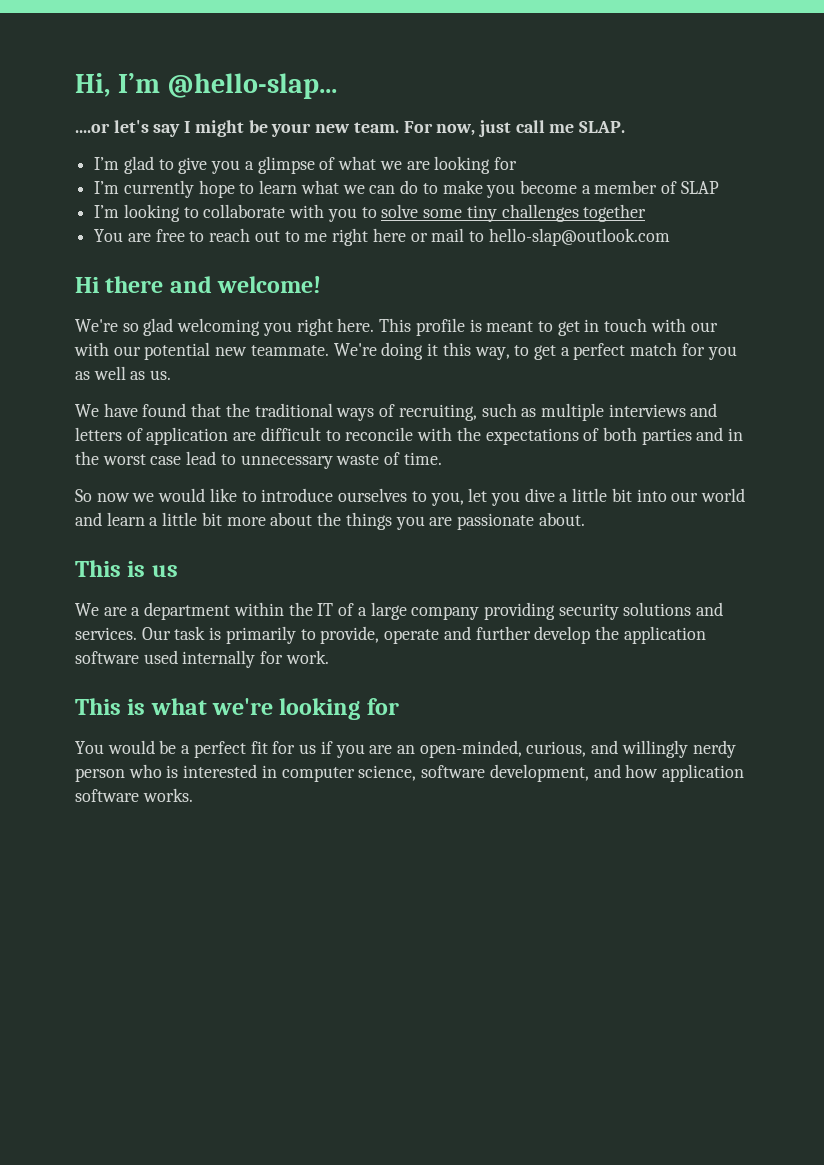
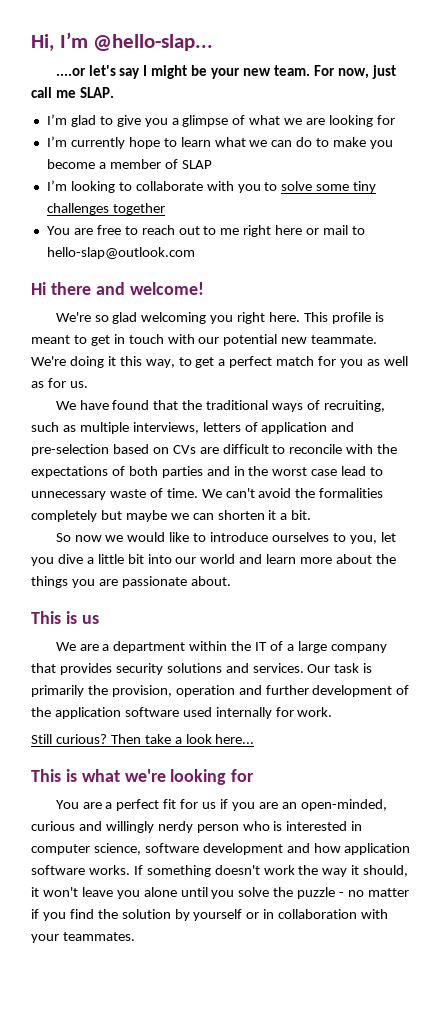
- This profile is meant to get in touch with our with our potential new teammate.
+ This profile is meant to get in touch with our potential new teammate.
- We're doing it this way, to get a perfect match for you as well as us.
+ We're doing it this way, to get a perfect match for you as well as for us.
- We have found that the traditional ways of recruiting, such as multiple interviews and letters of application are difficult to reconcile with the expectations of both parties and in the worst case lead to unnecessary waste of time.
+ We have found that the traditional ways of recruiting, such as multiple interviews, letters of application and pre-selection based on CVs are difficult to reconcile with the expectations of both parties and in the worst case lead to unnecessary waste of time. We can't avoid the formalities completely but maybe we can shorten it a bit.
- So now we would like to introduce ourselves to you, let you dive a little bit into our world and learn a little bit more about the things you are passionate about.
+ So now we would like to introduce ourselves to you, let you dive a little bit into our world and learn more about the things you are passionate about.
- We are a department within the IT of a large company providing security solutions and services.
+ We are a department within the IT of a large company that provides security solutions and services.
- Our task is primarily to provide, operate and further develop the application software used internally for work.
+ Our task is primarily the provision, operation and further development of the application software used internally for work.
+ Still curious? Then take a look here...
- You would be a perfect fit for us if you are an open-minded, curious, and willingly nerdy person who is interested in computer science, software development, and how application software works.
+ You are a perfect fit for us if you are an open-minded, curious and willingly nerdy person who is interested in computer science, software development and how application software works.
+ If something doesn't work the way it should, it won't leave you alone until you solve the puzzle - no matter if you find the solution by yourself or in collaboration with your teammates.

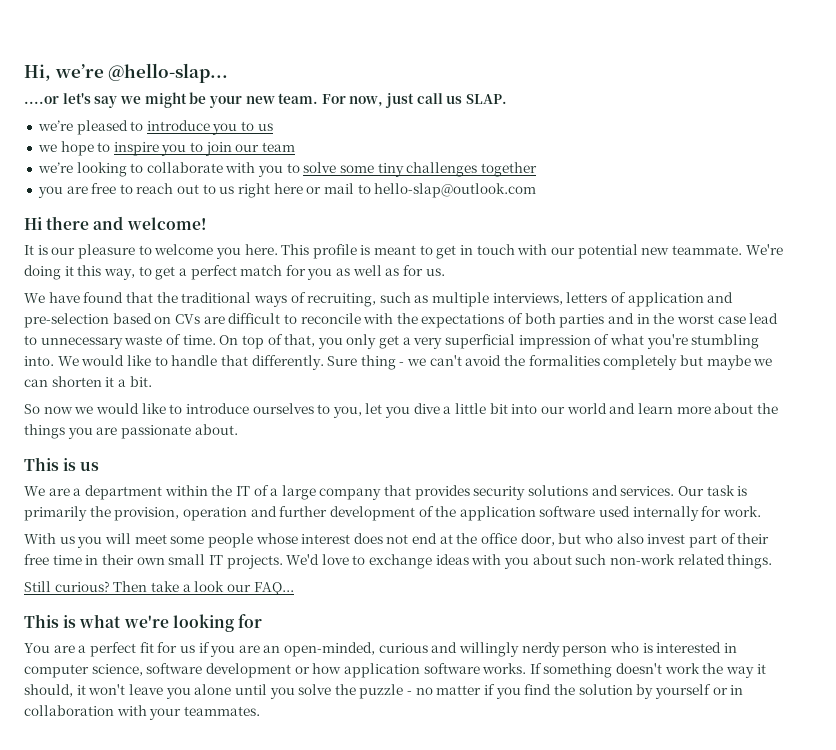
- Hi, I’m @hello-slap...
+ Hi, we’re @hello-slap...
- ....or let's say I might be your new team.
+ ....or let's say we might be your new team.
- For now, just call me SLAP.
+ For now, just call us SLAP.
- I’m glad to give you a glimpse of what we are looking for
- I’m currently hope to learn what we can do to make you become a member of SLAP
- I’m looking to collaborate with you to solve some tiny challenges together
+ we’re pleased to introduce you to us
+ we hope to inspire you to join our team
+ we’re looking to collaborate with you to solve some tiny challenges together
- You are free to reach out to me right here or mail to hello-slap@outlook.com
+ you are free to reach out to us right here or mail to hello-slap@outlook.com
- We're so glad welcoming you right here.
+ It is our pleasure to welcome you here.
- We can't avoid the formalities completely but maybe we can shorten it a bit.
+ On top of that, you only get a very superficial impression of what you're stumbling into. We would like to handle that differently. Sure thing - we can't avoid the formalities completely but maybe we can shorten it a bit.
+ With us you will meet some people whose interest does not end at the office door, but who also invest part of their free time in their own small IT projects. We'd love to exchange ideas with you about such non-work related things.
- Then take a look here...
+ Then take a look our FAQ...
- You are a perfect fit for us if you are an open-minded, curious and willingly nerdy person who is interested in computer science, software development and how application software works.
+ You are a perfect fit for us if you are an open-minded, curious and willingly nerdy person who is interested in computer science, software development or how application software works.

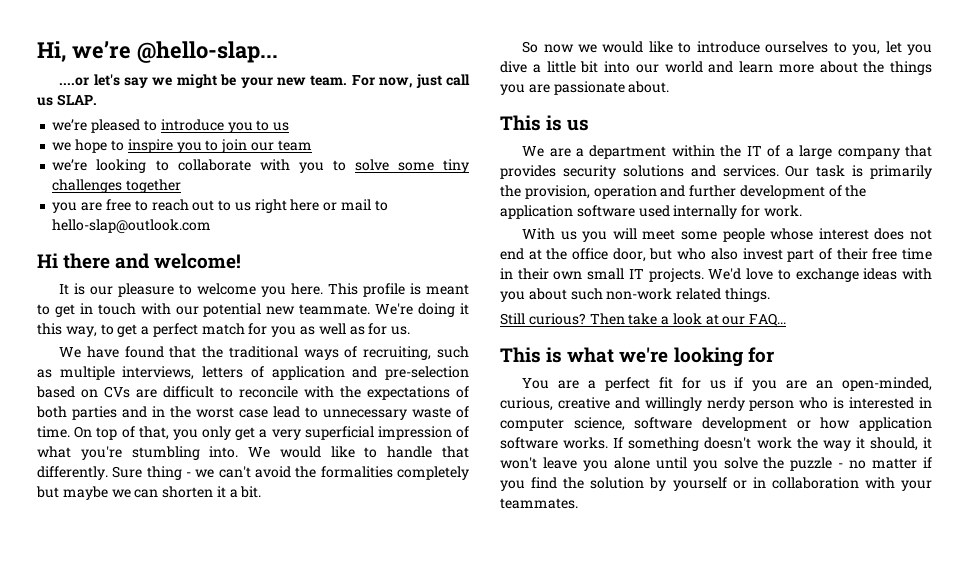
- Then take a look our FAQ...
+ Then take a look at our FAQ...
- You are a perfect fit for us if you are an open-minded, curious and willingly nerdy person who is interested in computer science, software development or how application software works.
+ You are a perfect fit for us if you are an open-minded, curious, creative and willingly nerdy person who is interested in computer science, software development or how application software works.

